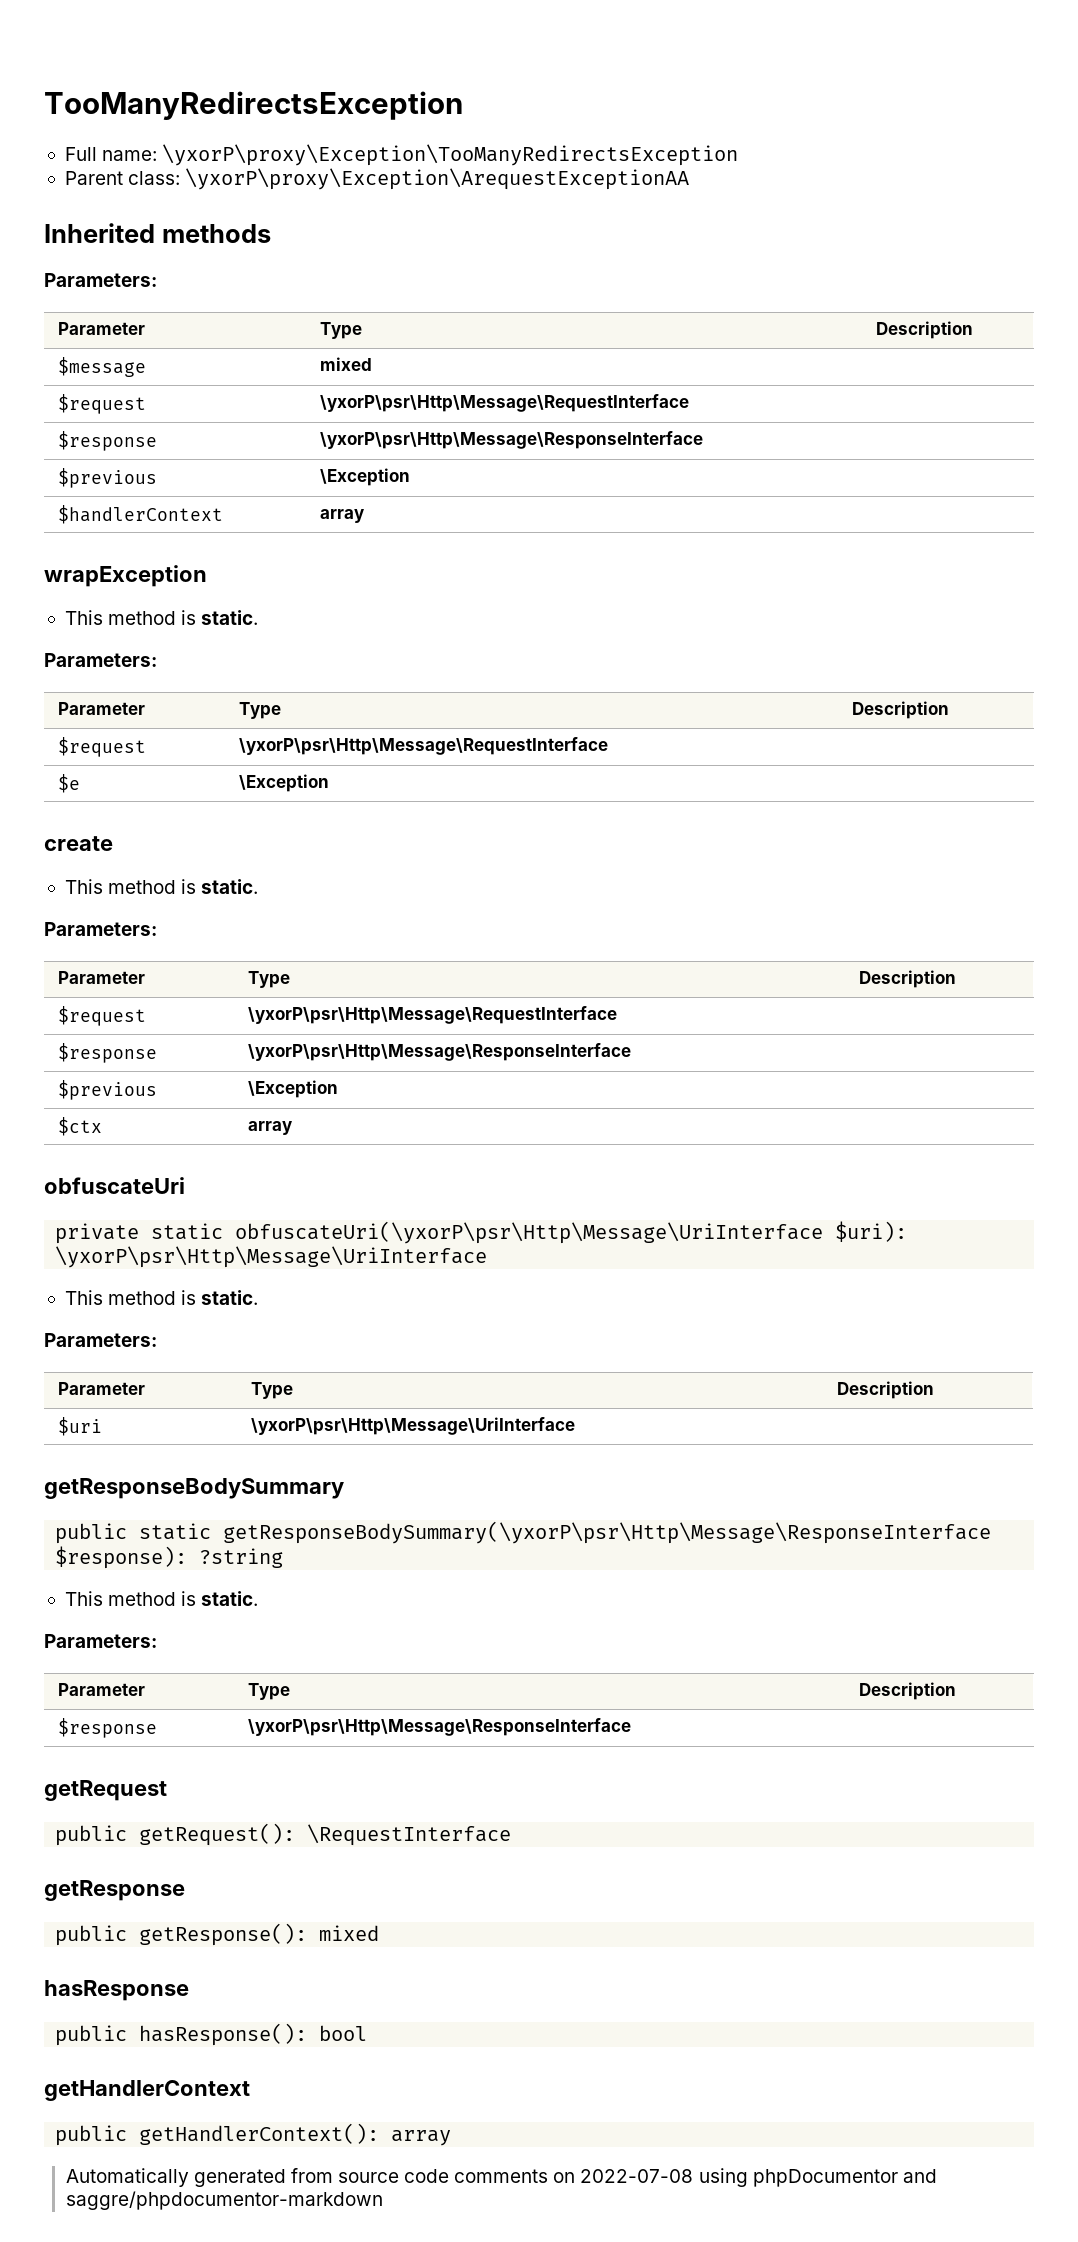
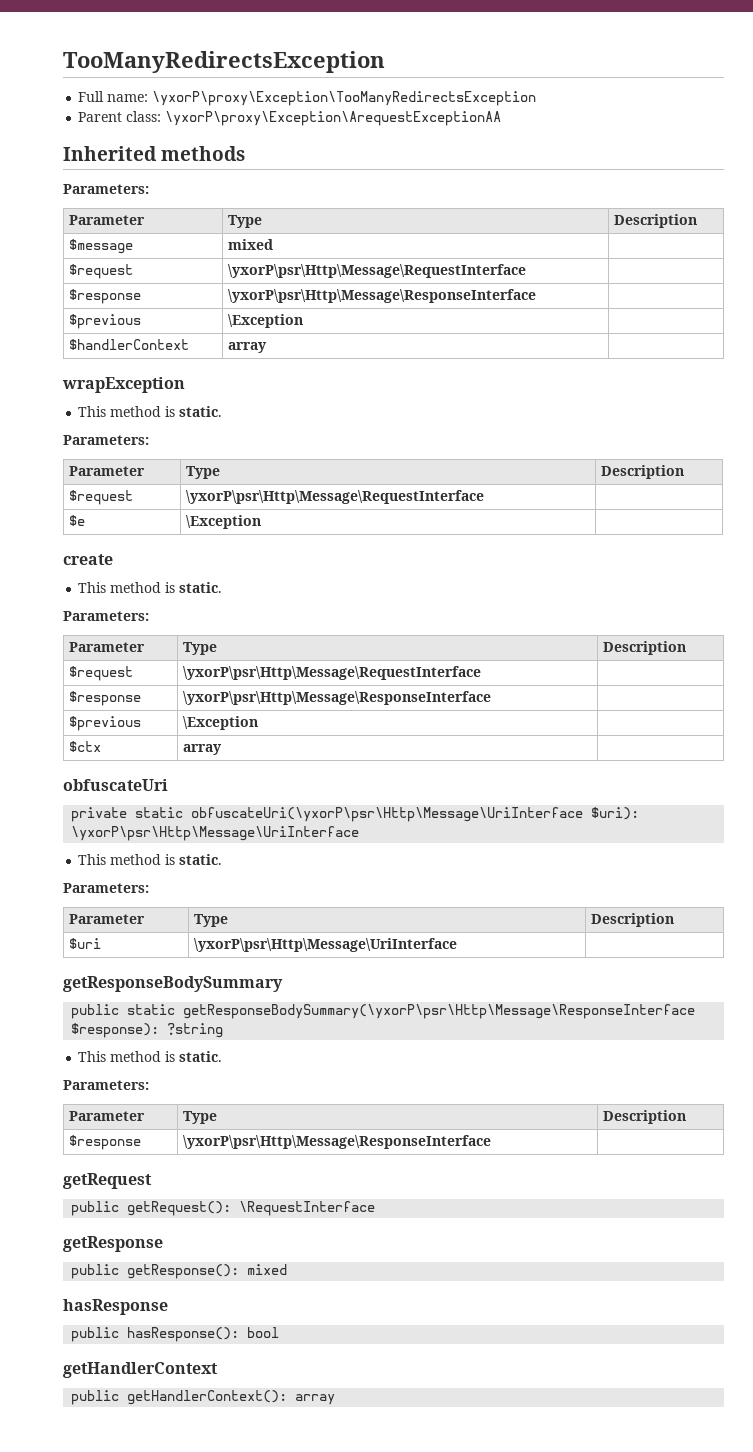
- Automatically generated from source code comments on 2022-07-08 using phpDocumentor and saggre/phpdocumentor-markdown

